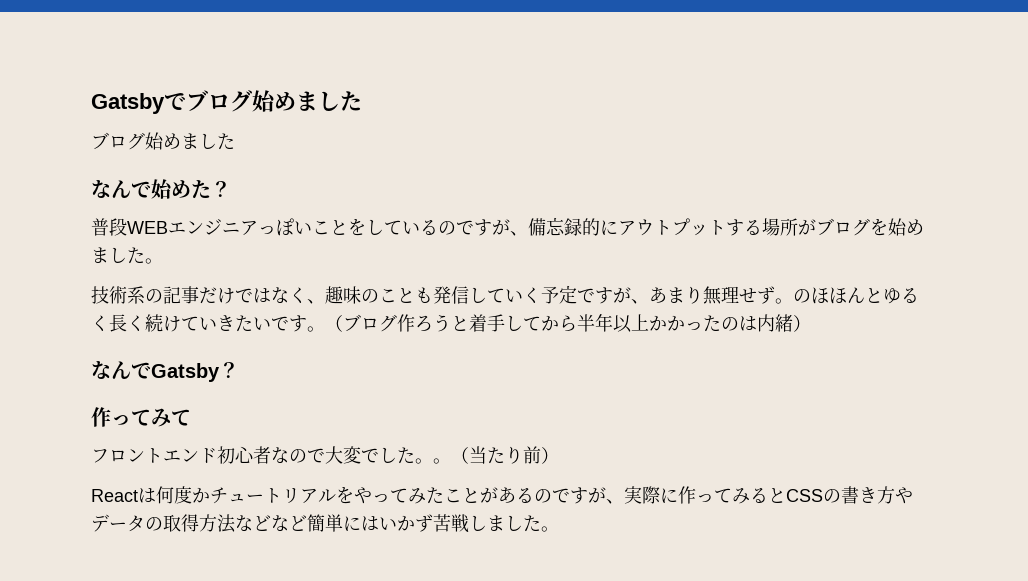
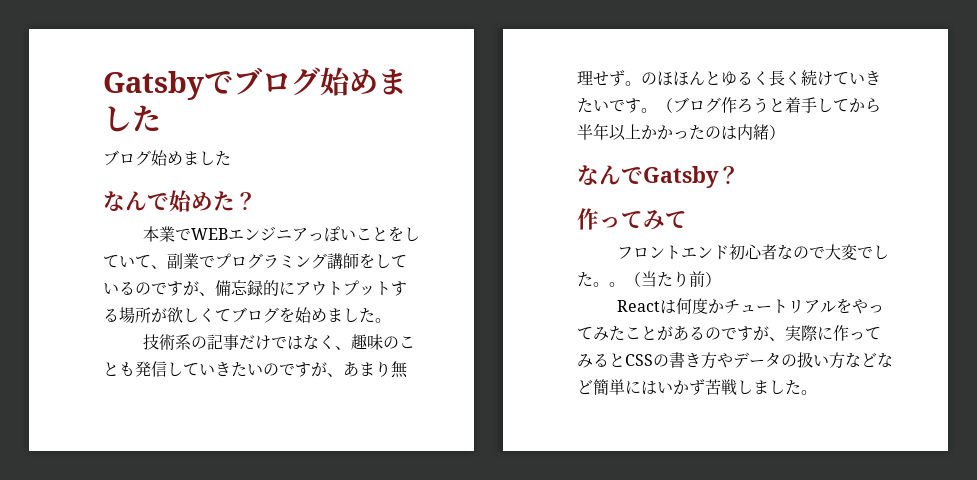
- 普段WEBエンジニアっぽいことをしているのですが、備忘録的にアウトプットする場所がブログを始めました。
+ 本業でWEBエンジニアっぽいことをしていて、副業でプログラミング講師をしているのですが、備忘録的にアウトプットする場所が欲しくてブログを始めました。
- 技術系の記事だけではなく、趣味のことも発信していく予定ですが、あまり無理せず。
+ 技術系の記事だけではなく、趣味のことも発信していきたいのですが、あまり無理せず。
- Reactは何度かチュートリアルをやってみたことがあるのですが、実際に作ってみるとCSSの書き方やデータの取得方法などなど簡単にはいかず苦戦しました。
+ Reactは何度かチュートリアルをやってみたことがあるのですが、実際に作ってみるとCSSの書き方やデータの扱い方などなど簡単にはいかず苦戦しました。

